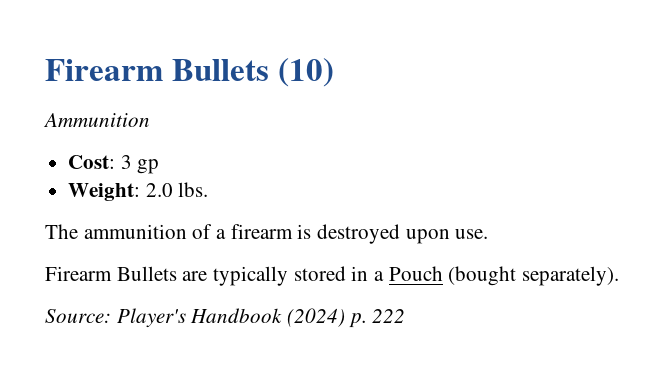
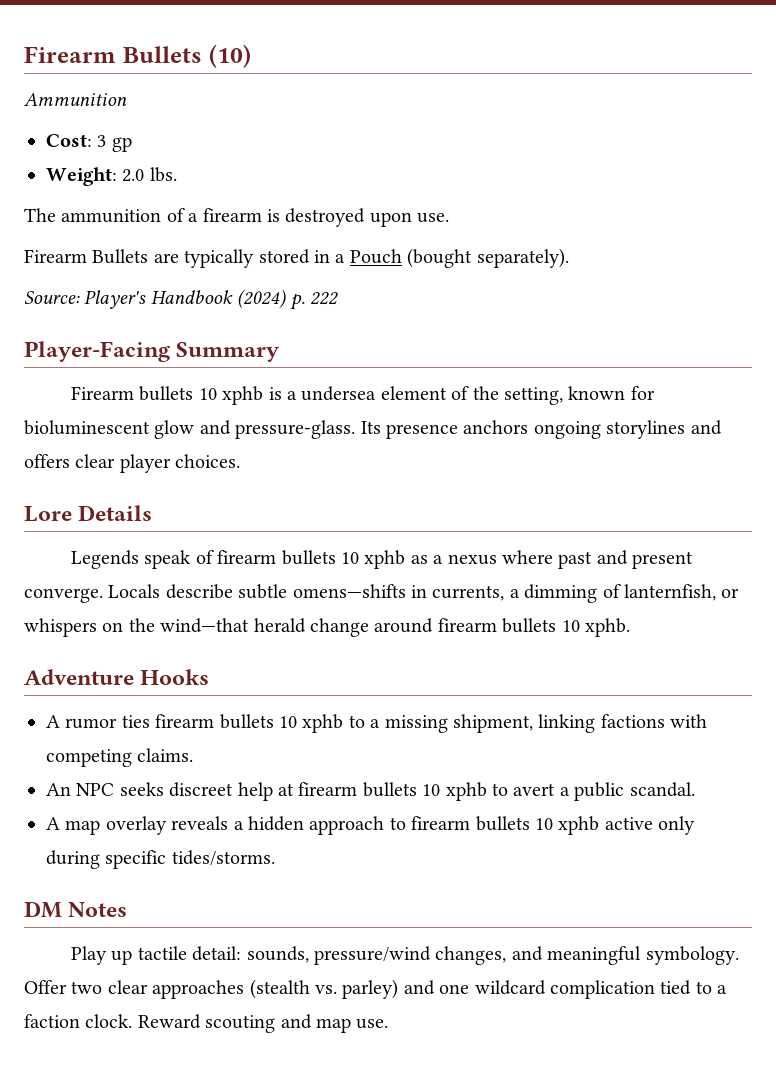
+ Player-Facing Summary
+ Firearm bullets 10 xphb is a undersea element of the setting, known for bioluminescent glow and pressure-glass. Its presence anchors ongoing storylines and offers clear player choices.
+ Lore Details
+ Legends speak of firearm bullets 10 xphb as a nexus where past and present converge. Locals describe subtle omens—shifts in currents, a dimming of lanternfish, or whispers on the wind—that herald change around firearm bullets 10 xphb.
+ Adventure Hooks
+ A rumor ties firearm bullets 10 xphb to a missing shipment, linking factions with competing claims.
+ An NPC seeks discreet help at firearm bullets 10 xphb to avert a public scandal.
+ A map overlay reveals a hidden approach to firearm bullets 10 xphb active only during specific tides/storms.
+ DM Notes
+ Play up tactile detail: sounds, pressure/wind changes, and meaningful symbology. Offer two clear approaches (stealth vs. parley) and one wildcard complication tied to a faction clock. Reward scouting and map use.

